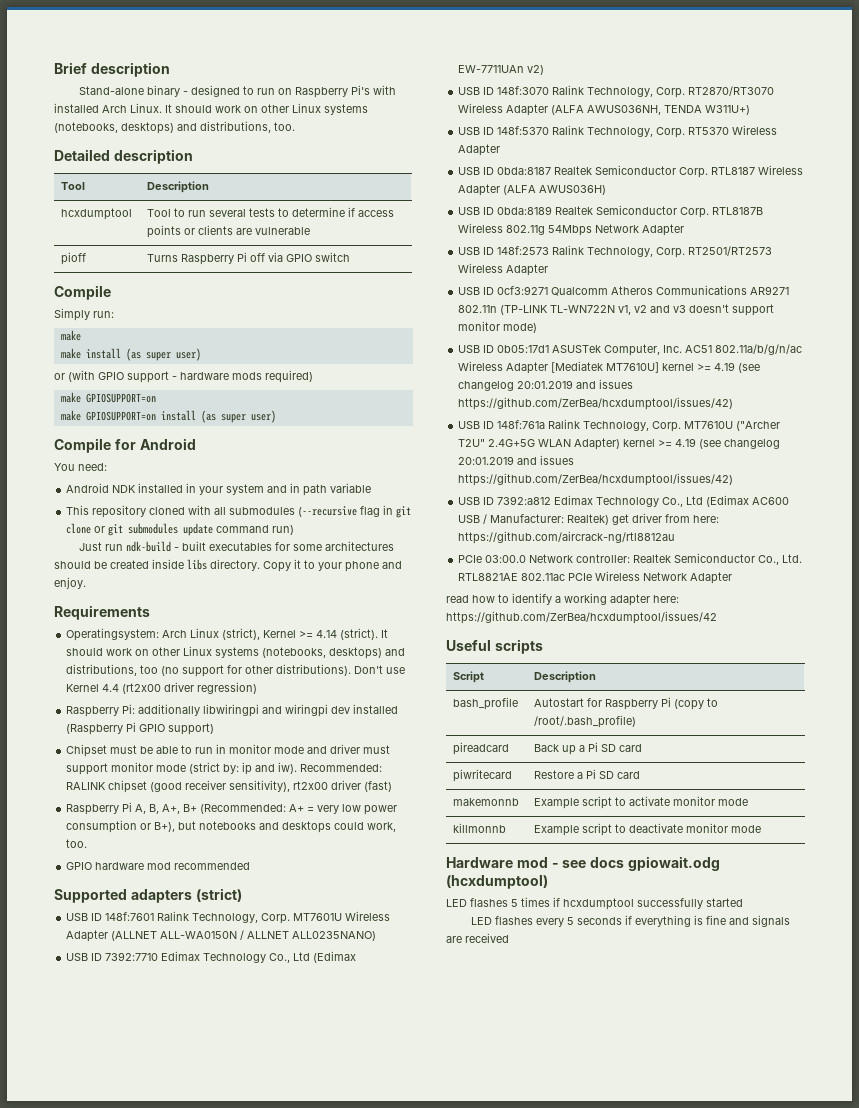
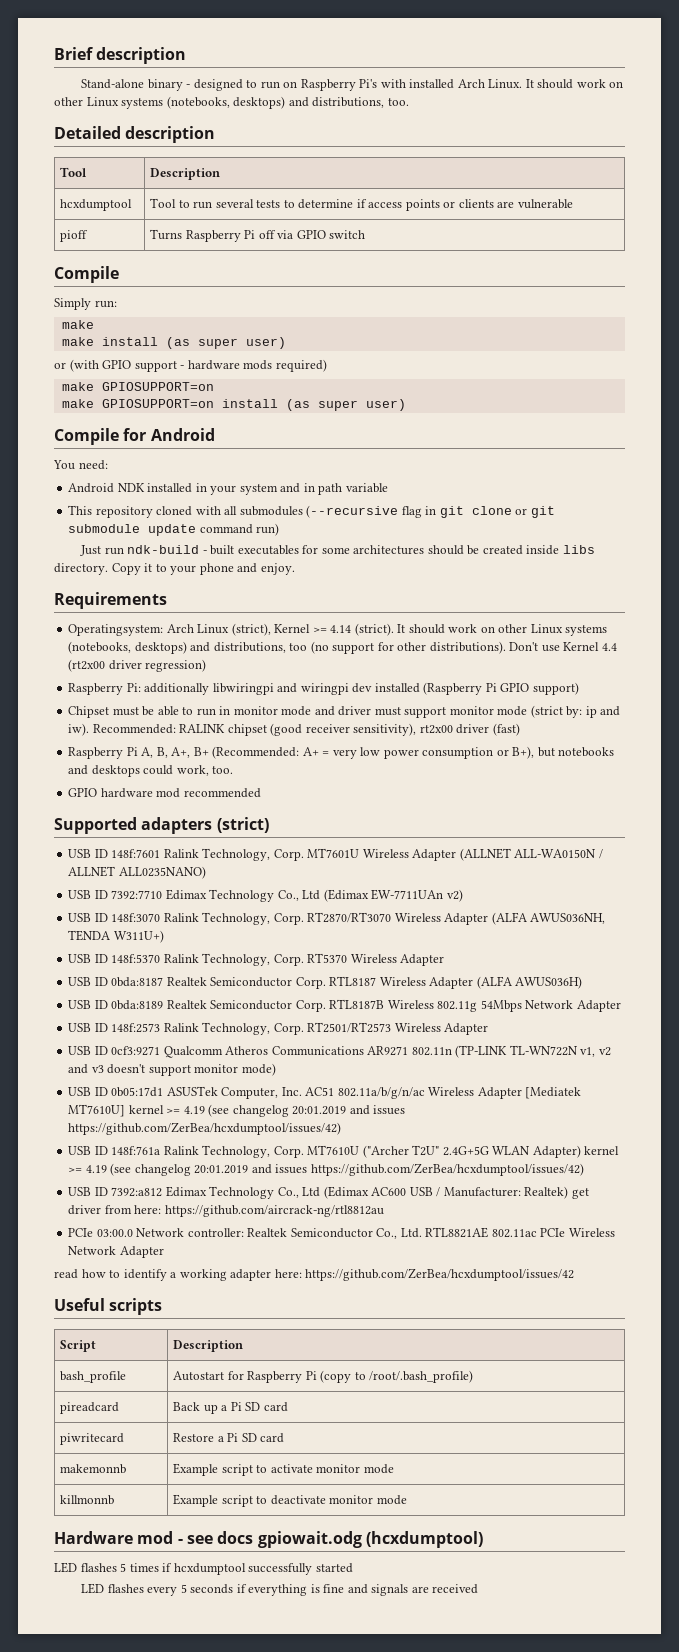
- This repository cloned with all submodules (--recursive flag in git clone or git submodules update command run)
+ This repository cloned with all submodules (--recursive flag in git clone or git submodule update command run)

